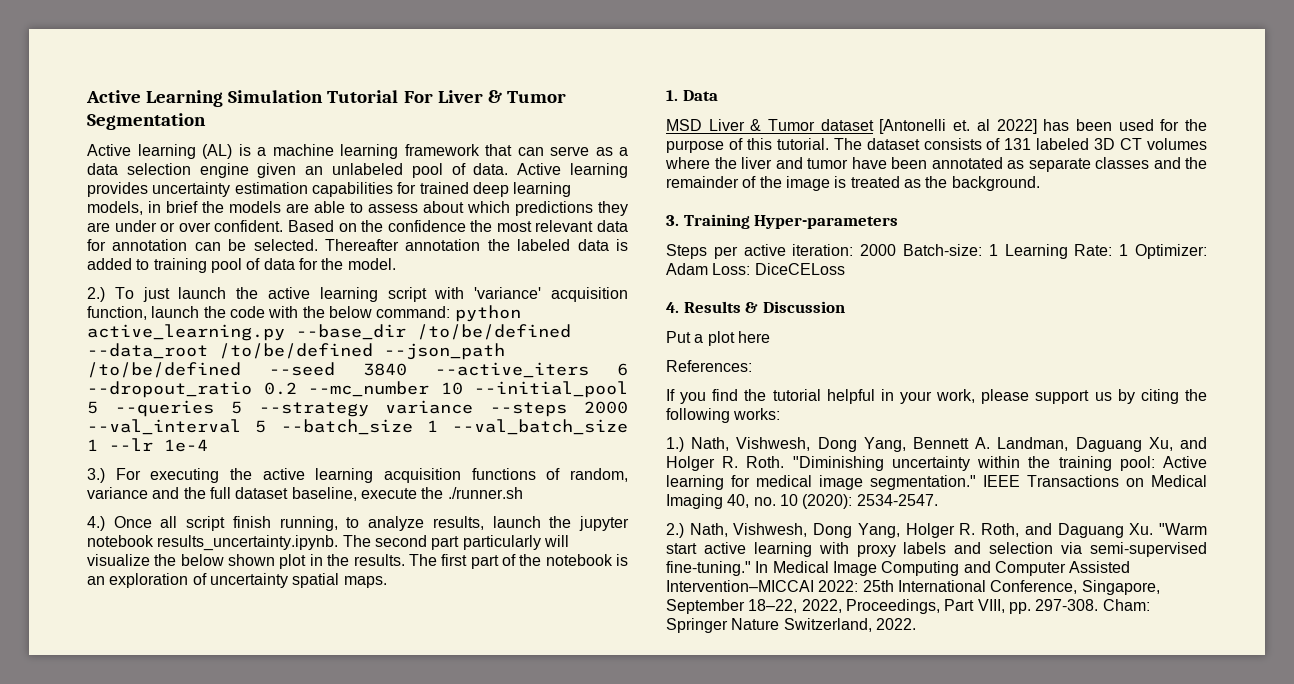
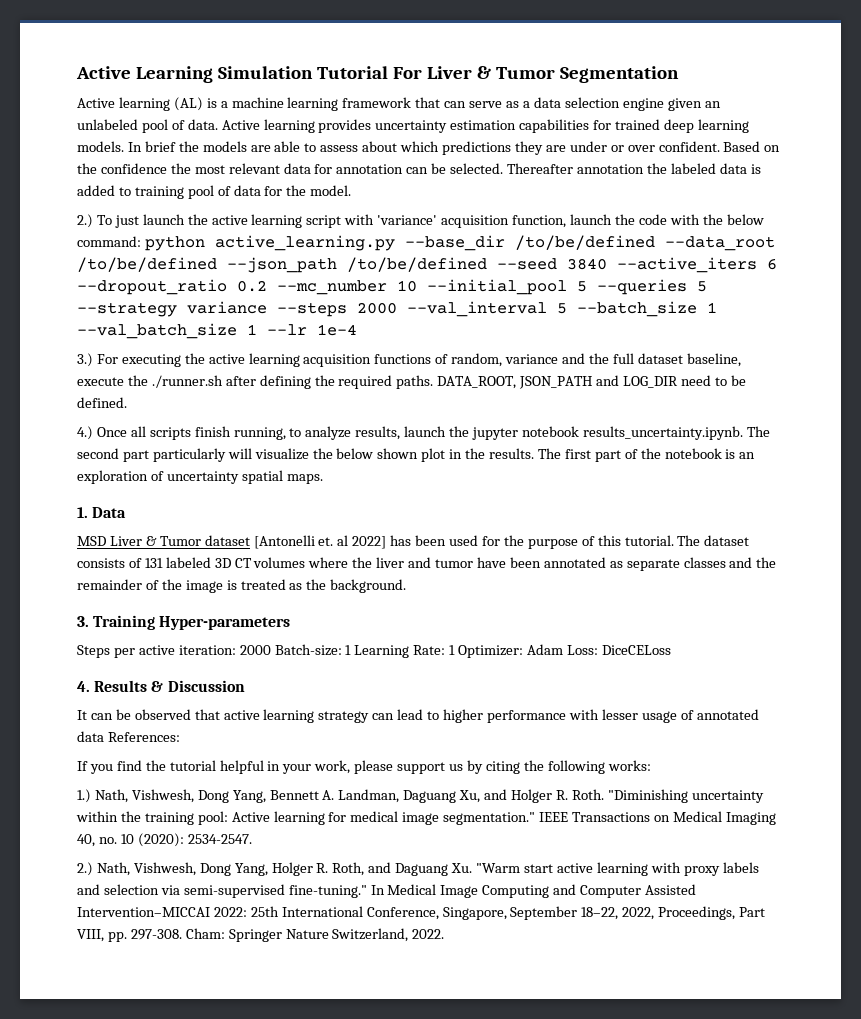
- Active learning provides uncertainty estimation capabilities for trained deep learning models, in brief the models are able to assess about which predictions they are under or over confident.
+ Active learning provides uncertainty estimation capabilities for trained deep learning models. In brief the models are able to assess about which predictions they are under or over confident.
- 3.) For executing the active learning acquisition functions of random, variance and the full dataset baseline, execute the ./runner.sh
+ 3.) For executing the active learning acquisition functions of random, variance and the full dataset baseline, execute the ./runner.sh after defining the required paths. DATA_ROOT, JSON_PATH and LOG_DIR need to be defined.
- 4.) Once all script finish running, to analyze results, launch the jupyter notebook results_uncertainty.ipynb. The second part particularly will visualize the below shown plot in the results.
+ 4.) Once all scripts finish running, to analyze results, launch the jupyter notebook results_uncertainty.ipynb. The second part particularly will visualize the below shown plot in the results.
- Put a plot here
- References:
+ It can be observed that active learning strategy can lead to higher performance with lesser usage of annotated data References:

